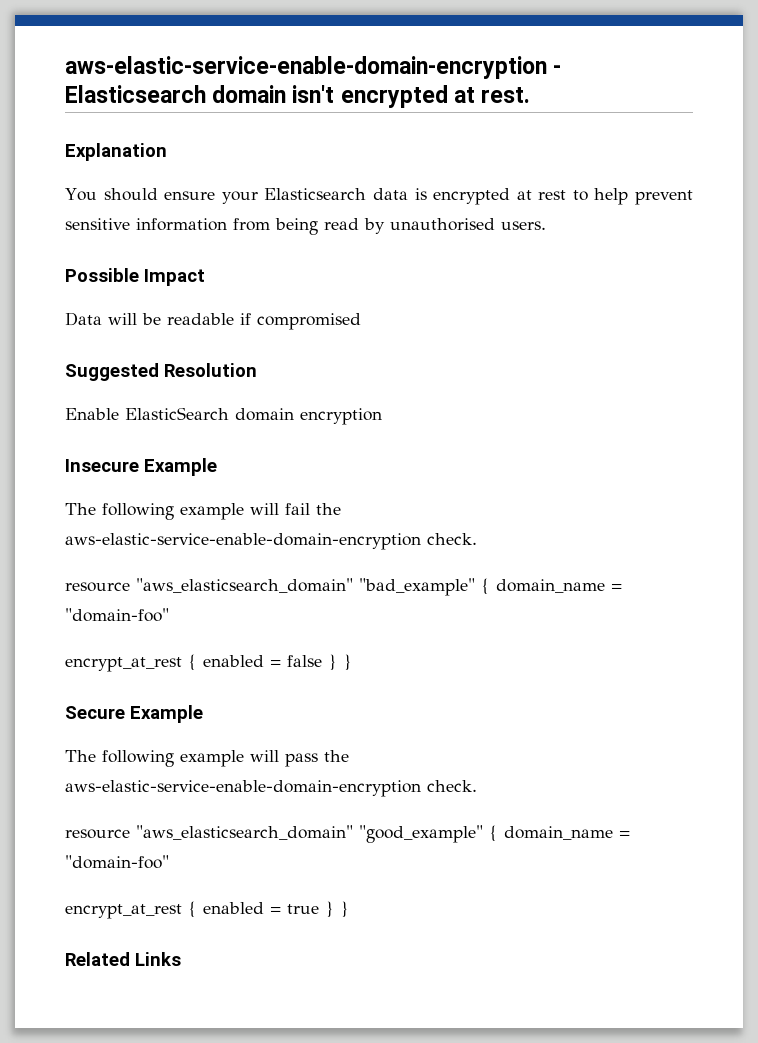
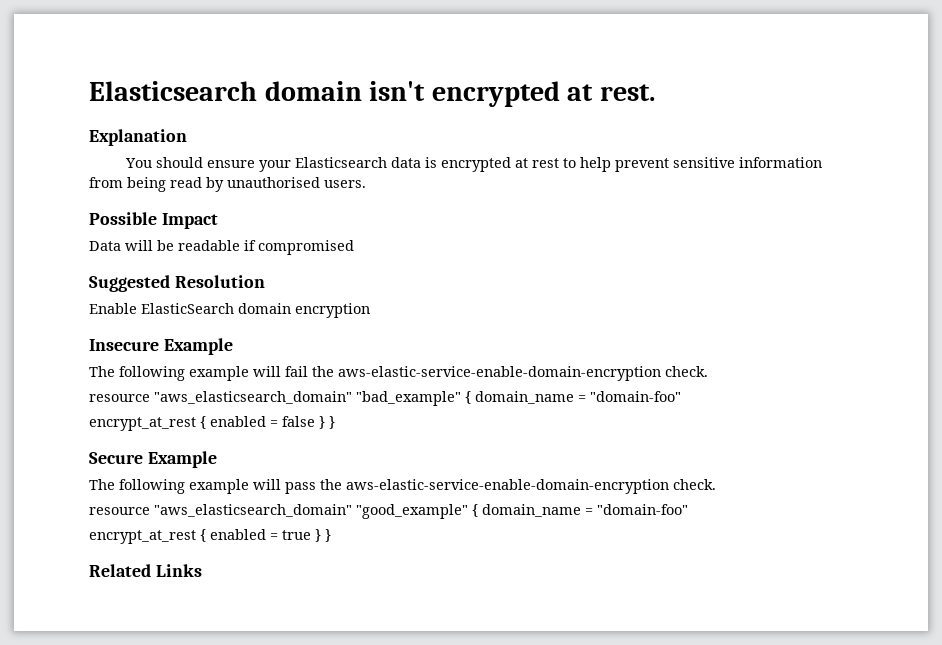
- aws-elastic-service-enable-domain-encryption - Elasticsearch domain isn't encrypted at rest.
+ Elasticsearch domain isn't encrypted at rest.

